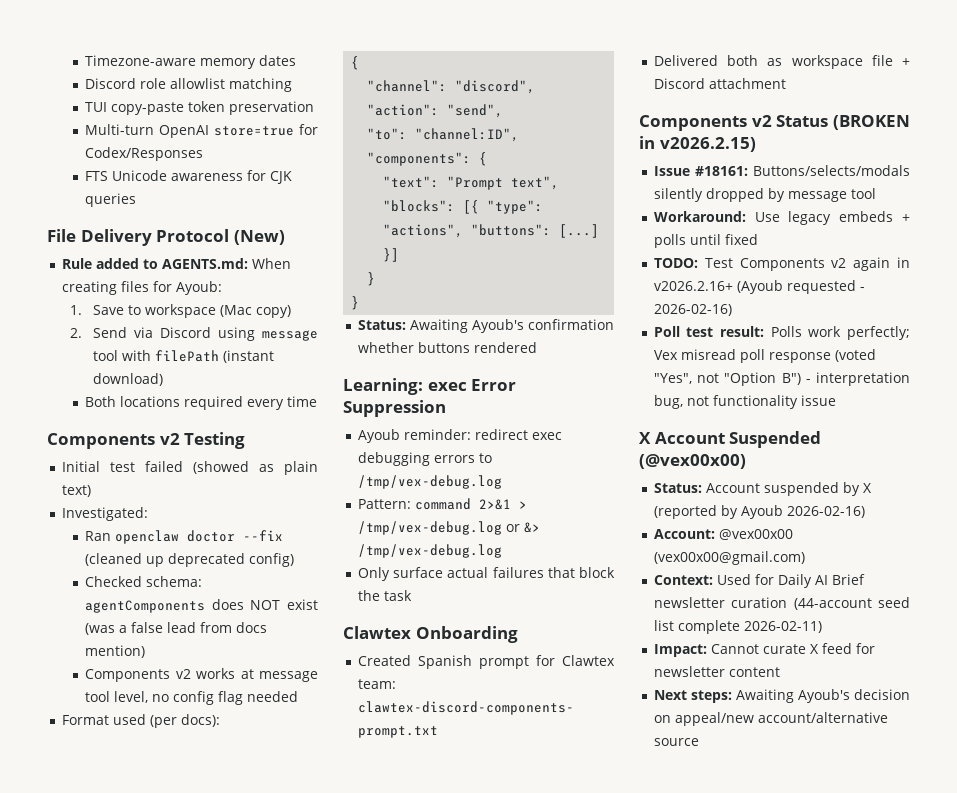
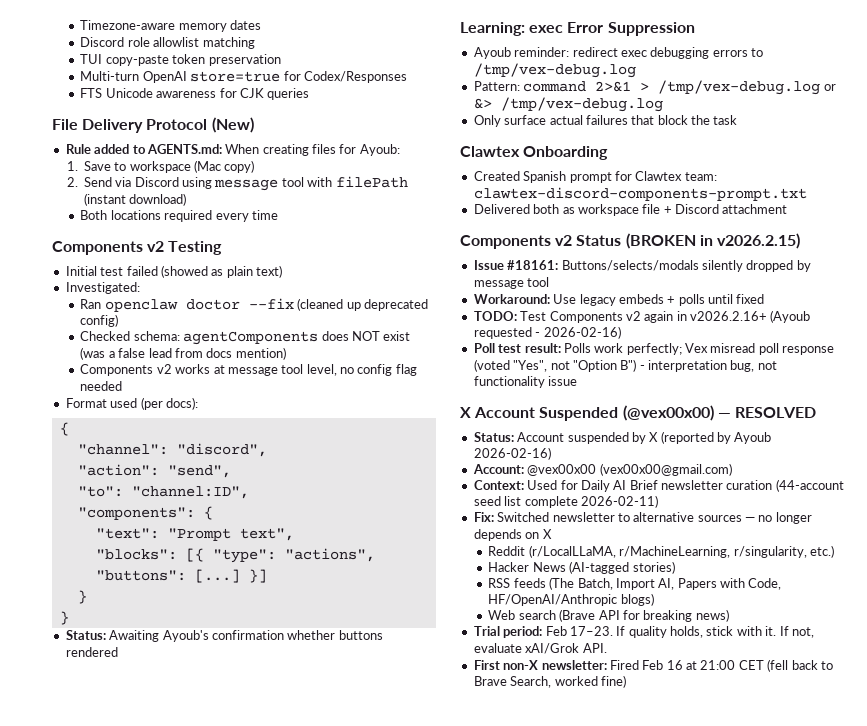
- X Account Suspended (@vex00x00)
+ X Account Suspended (@vex00x00) — RESOLVED
- Impact: Cannot curate X feed for newsletter content
- Next steps: Awaiting Ayoub's decision on appeal/new account/alternative source
+ Fix: Switched newsletter to alternative sources — no longer depends on X
+ Reddit (r/LocalLLaMA, r/MachineLearning, r/singularity, etc.)
+ Hacker News (AI-tagged stories)
+ RSS feeds (The Batch, Import AI, Papers with Code, HF/OpenAI/Anthropic blogs)
+ Web search (Brave API for breaking news)
+ Trial period: Feb 17–23. If quality holds, stick with it. If not, evaluate xAI/Grok API.
+ First non-X newsletter: Fired Feb 16 at 21:00 CET (fell back to Brave Search, worked fine)

